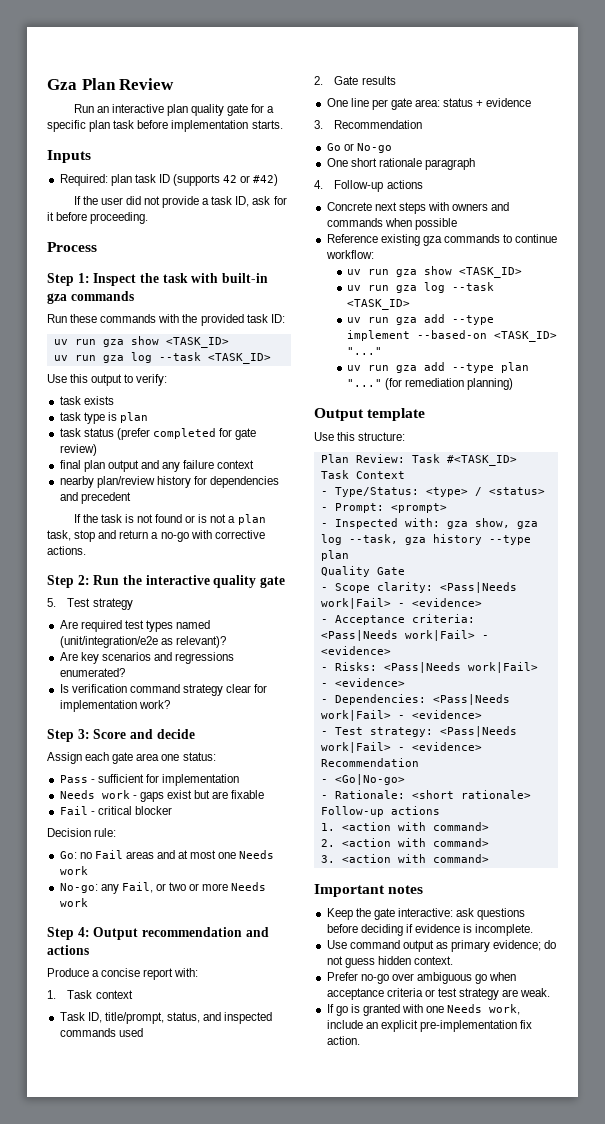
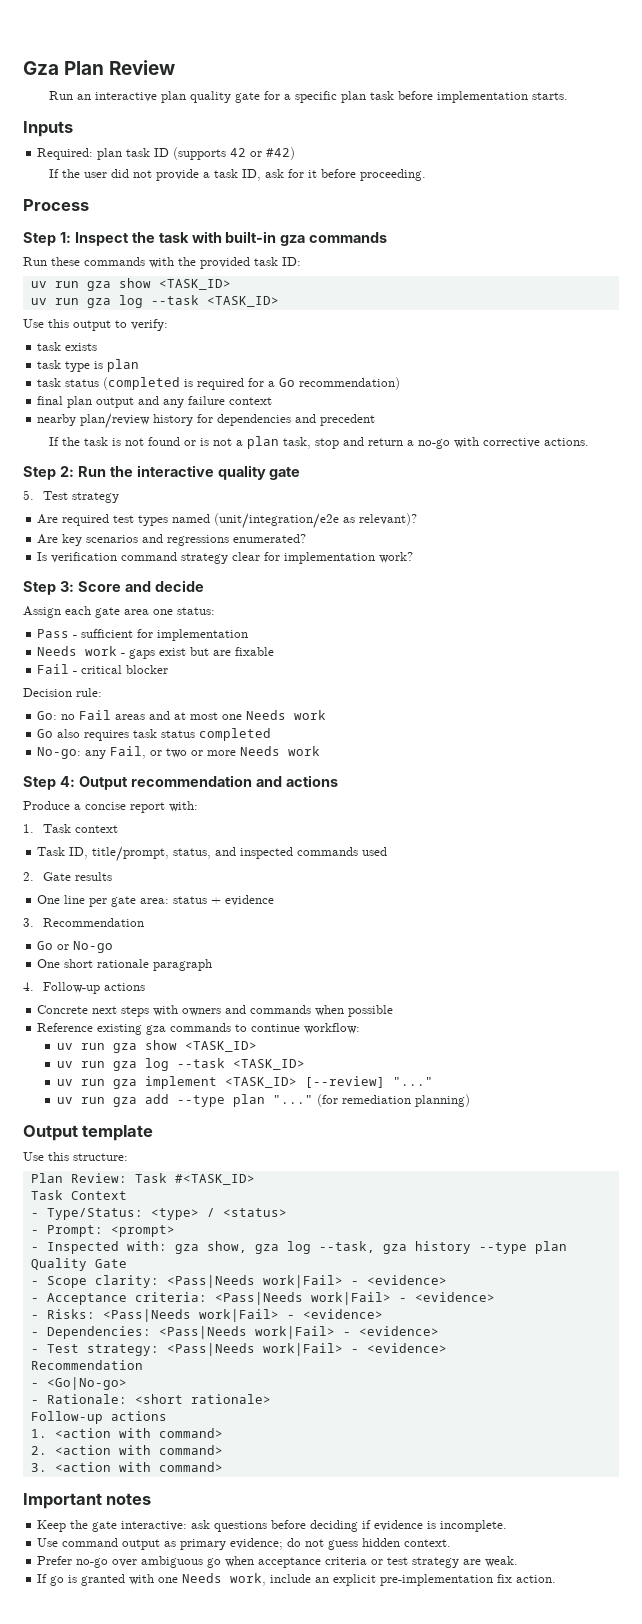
- task status (prefer completed for gate review)
+ task status (completed is required for a Go recommendation)
+ Go also requires task status completed
- uv run gza add --type implement --based-on <TASK_ID> "..."
+ uv run gza implement <TASK_ID> [--review] "..."

